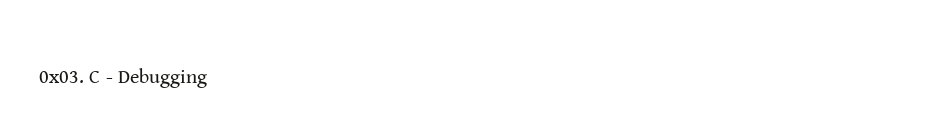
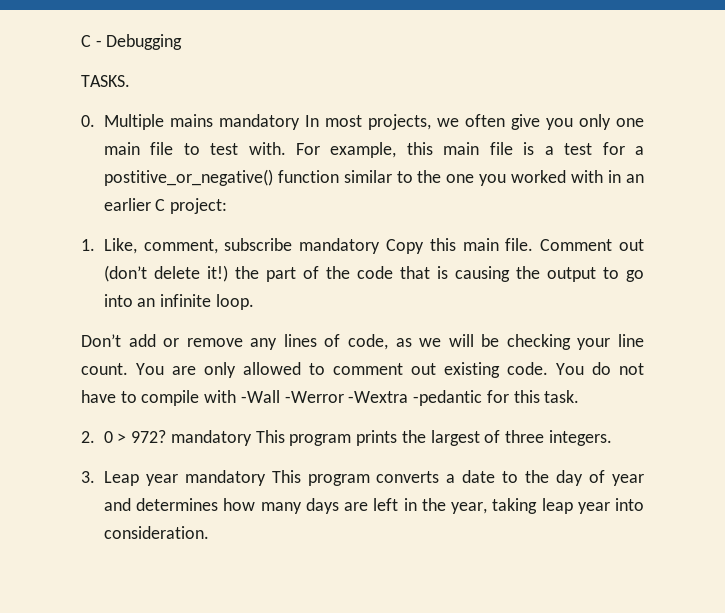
- 0x03.
+ TASKS.
+ 0. Multiple mains mandatory In most projects, we often give you only one main file to test with. For example, this main file is a test for a postitive_or_negative() function similar to the one you worked with in an earlier C project:
+ 1. Like, comment, subscribe mandatory Copy this main file. Comment out (don’t delete it!) the part of the code that is causing the output to go into an infinite loop.
+ Don’t add or remove any lines of code, as we will be checking your line count. You are only allowed to comment out existing code. You do not have to compile with -Wall -Werror -Wextra -pedantic for this task.
+ 2. 0 > 972? mandatory This program prints the largest of three integers.
+ 3. Leap year mandatory This program converts a date to the day of year and determines how many days are left in the year, taking leap year into consideration.

